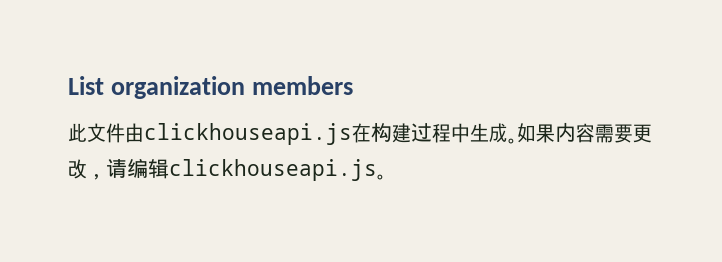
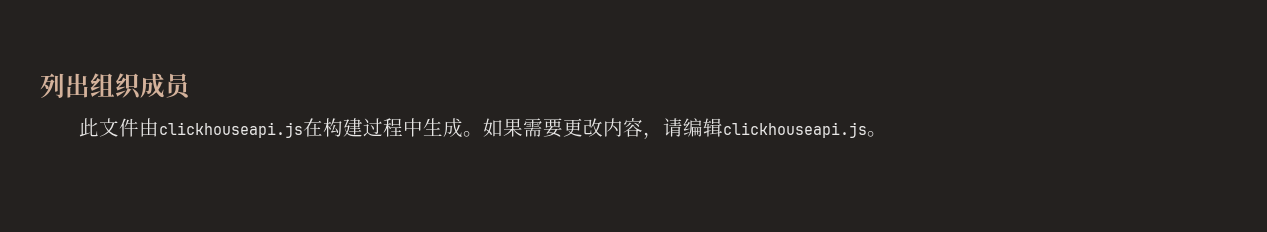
- List organization members
+ 列出组织成员
- 如果内容需要更改，请编辑clickhouseapi.js。
+ 如果需要更改内容，请编辑clickhouseapi.js。

